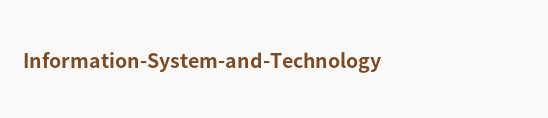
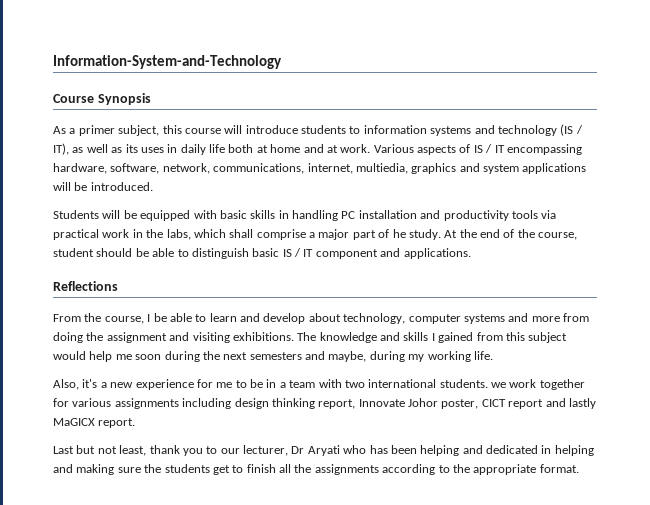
+ Course Synopsis
+ As a primer subject, this course will introduce students to information systems and technology (IS / IT), as well as its uses in daily life both at home and at work. Various aspects of IS / IT encompassing hardware, software, network, communications, internet, multiedia, graphics and system applications will be introduced.
+ Students will be equipped with basic skills in handling PC installation and productivity tools via practical work in the labs, which shall comprise a major part of he study. At the end of the course, student should be able to distinguish basic IS / IT component and applications.
+ Reflections
+ From the course, I be able to learn and develop about technology, computer systems and more from doing the assignment and visiting exhibitions. The knowledge and skills I gained from this subject would help me soon during the next semesters and maybe, during my working life.
+ Also, it's a new experience for me to be in a team with two international students. we work together for various assignments including design thinking report, Innovate Johor poster, CICT report and lastly MaGICX report.
+ Last but not least, thank you to our lecturer, Dr Aryati who has been helping and dedicated in helping and making sure the students get to finish all the assignments according to the appropriate format.

